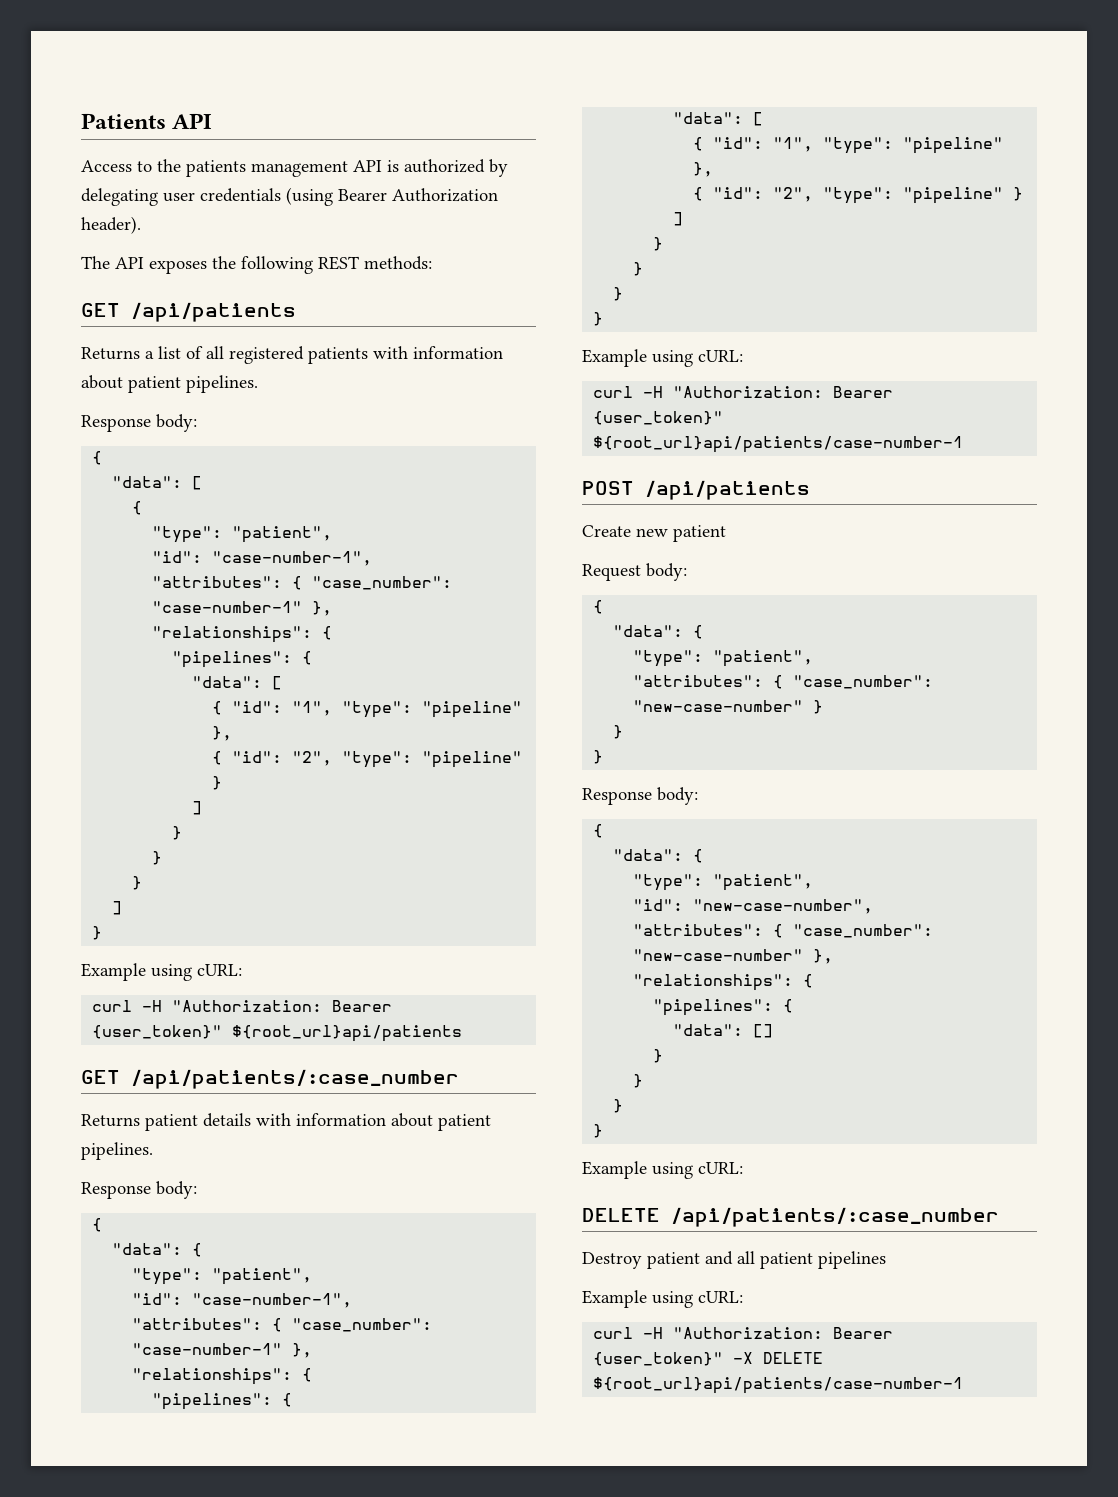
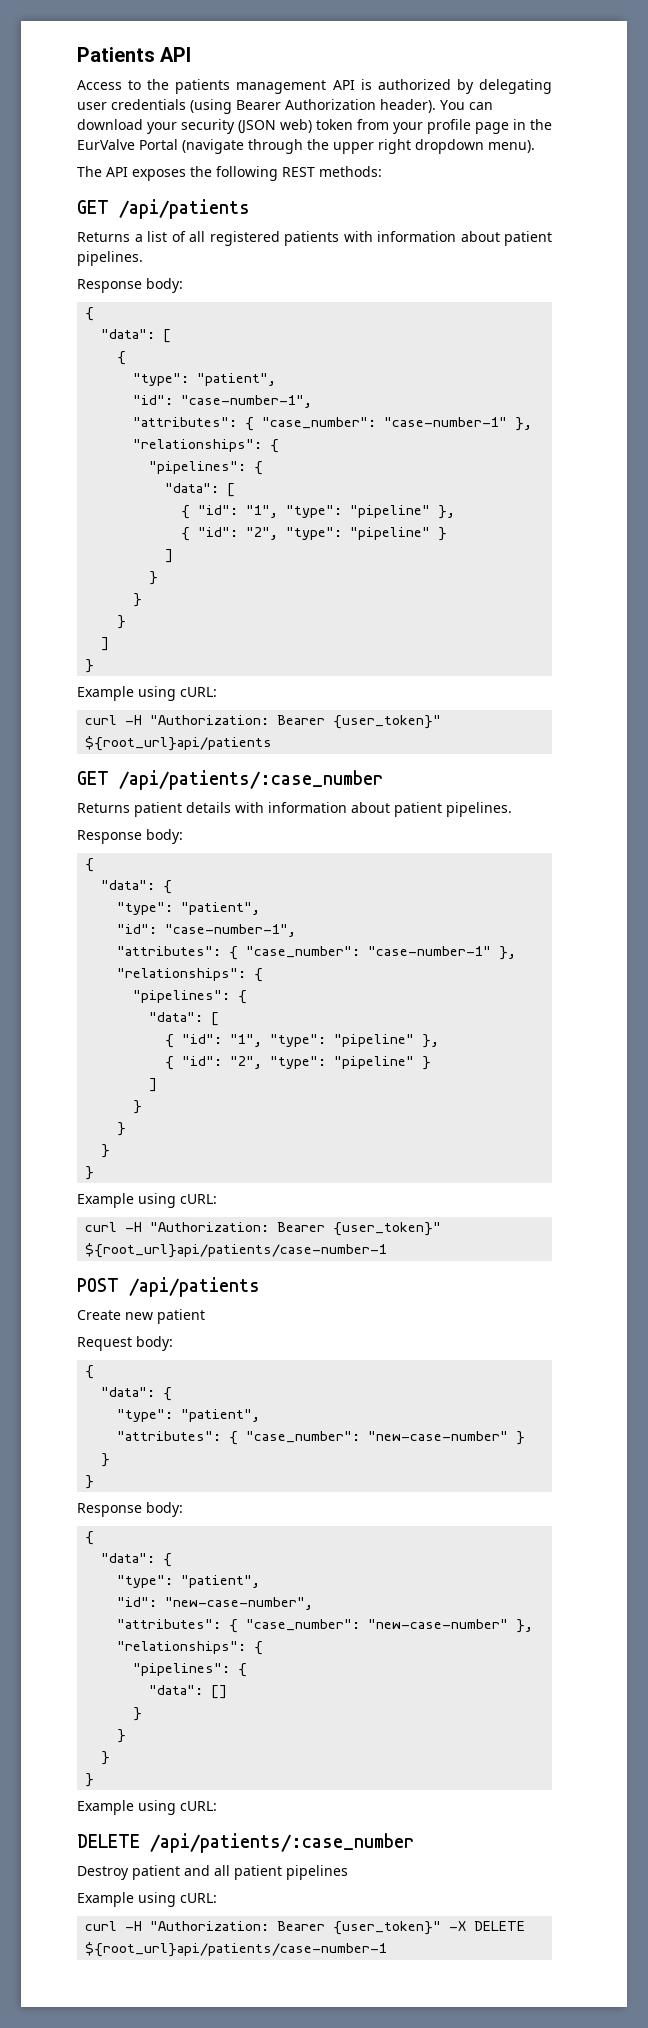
+ You can download your security (JSON web) token from your profile page in the EurValve Portal (navigate through the upper right dropdown menu).

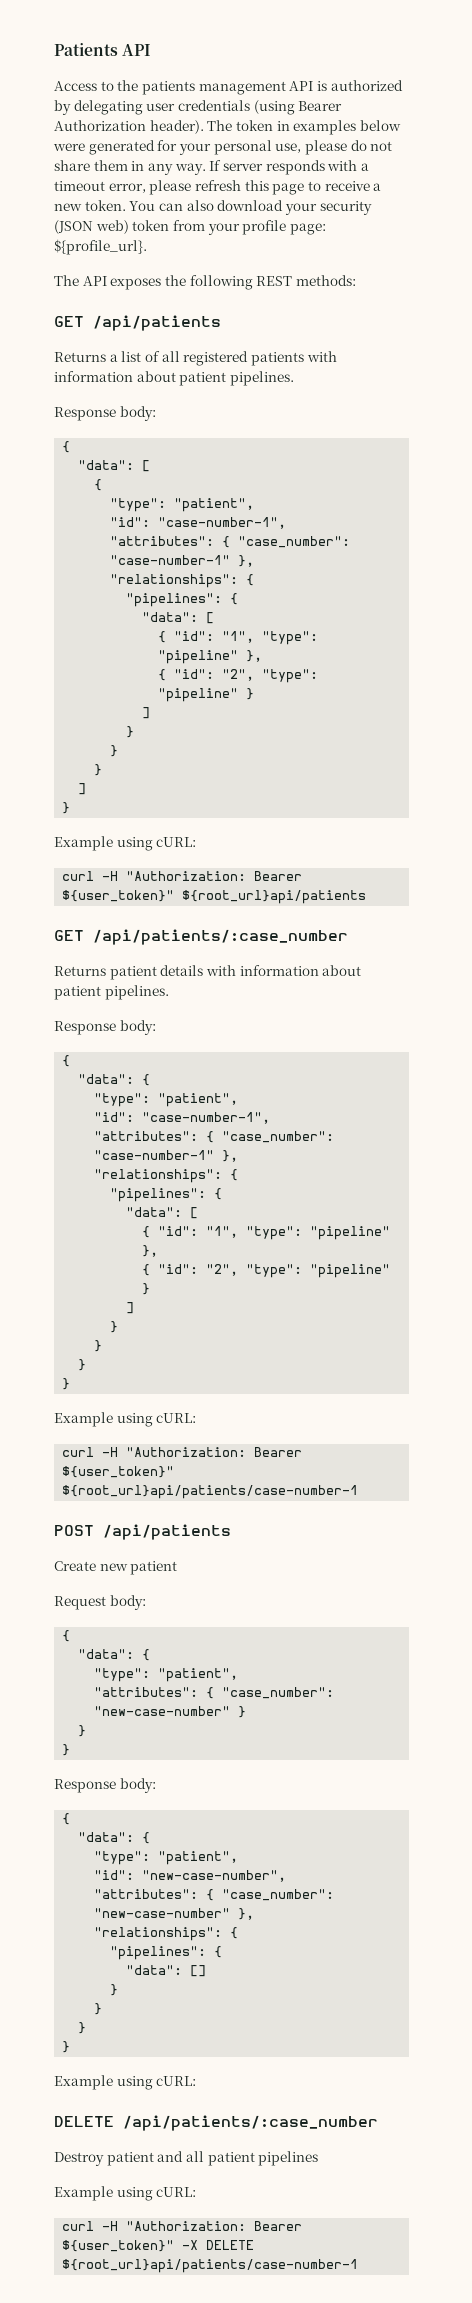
+ The token in examples below were generated for your personal use, please do not share them in any way. If server responds with a timeout error, please refresh this page to receive a new token.
- You can download your security (JSON web) token from your profile page in the EurValve Portal (navigate through the upper right dropdown menu).
+ You can also download your security (JSON web) token from your profile page: ${profile_url}.
- curl -H "Authorization: Bearer {user_token}" ${root_url}api/patients
+ curl -H "Authorization: Bearer ${user_token}" ${root_url}api/patients
- curl -H "Authorization: Bearer {user_token}" ${root_url}api/patients/case-number-1
+ curl -H "Authorization: Bearer ${user_token}" ${root_url}api/patients/case-number-1
- curl -H "Authorization: Bearer {user_token}" -X DELETE ${root_url}api/patients/case-number-1
+ curl -H "Authorization: Bearer ${user_token}" -X DELETE ${root_url}api/patients/case-number-1

